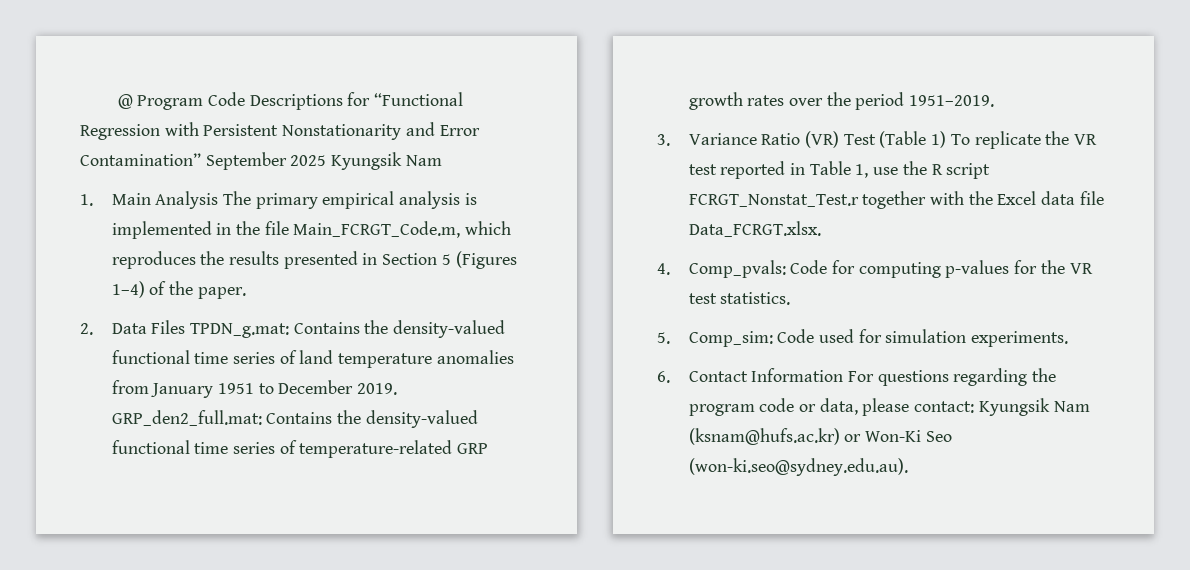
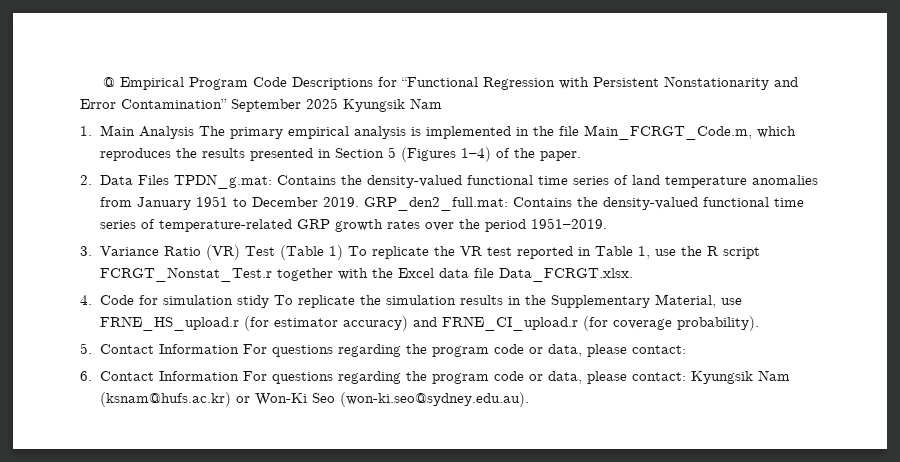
- @ Program Code Descriptions for “Functional Regression with Persistent Nonstationarity and Error Contamination” September 2025 Kyungsik Nam
+ @ Empirical Program Code Descriptions for “Functional Regression with Persistent Nonstationarity and Error Contamination” September 2025 Kyungsik Nam
- 4. Comp_pvals: Code for computing p-values for the VR test statistics.
- 5. Comp_sim: Code used for simulation experiments.
+ 4. Code for simulation stidy To replicate the simulation results in the Supplementary Material, use FRNE_HS_upload.r (for estimator accuracy) and FRNE_CI_upload.r (for coverage probability).
+ 5. Contact Information For questions regarding the program code or data, please contact:

